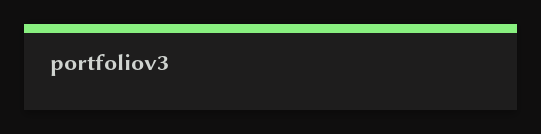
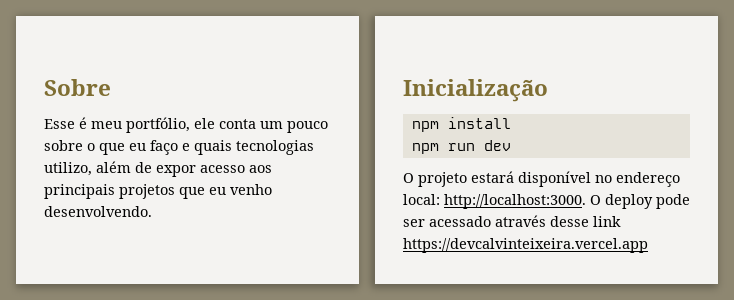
- portfoliov3
+ Sobre
+ Esse é meu portfólio, ele conta um pouco sobre o que eu faço e quais tecnologias utilizo, além de expor acesso aos principais projetos que eu venho desenvolvendo.
+ Inicialização
+ npm install
+ npm run dev
+ O projeto estará disponível no endereço local: http://localhost:3000. O deploy pode ser acessado através desse link https://devcalvinteixeira.vercel.app

